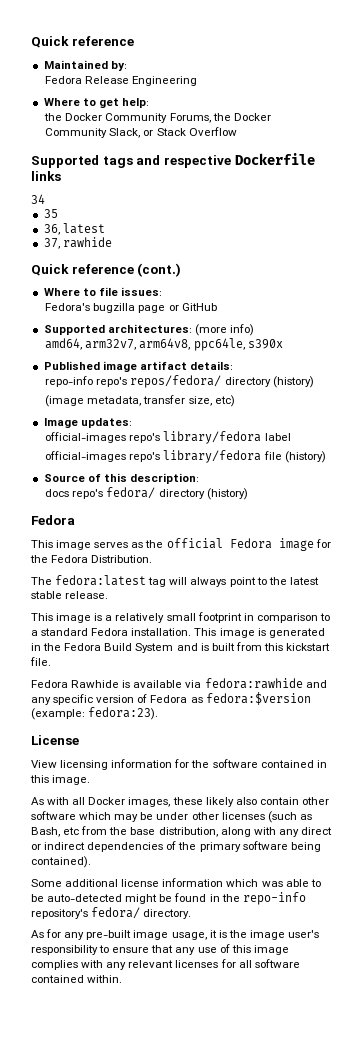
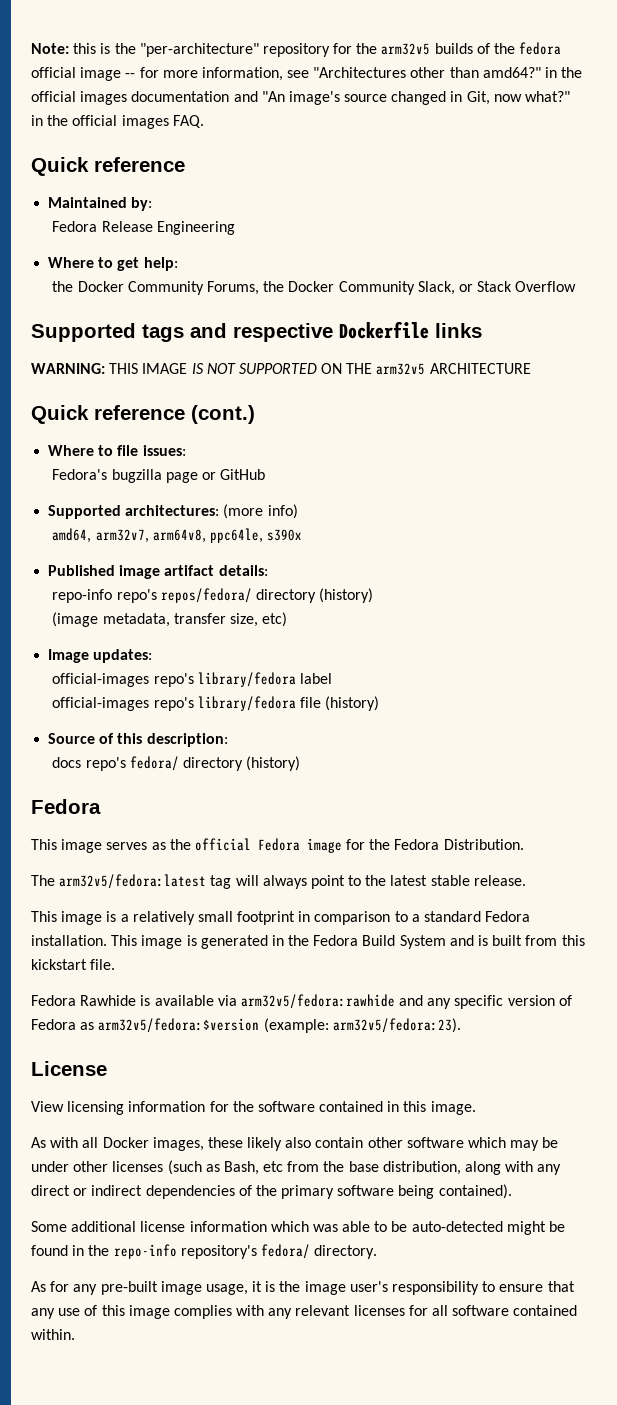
+ Note: this is the "per-architecture" repository for the arm32v5 builds of the fedora official image -- for more information, see "Architectures other than amd64?" in the official images documentation and "An image's source changed in Git, now what?" in the official images FAQ.
- 34
- 35
- 36, latest
- 37, rawhide
+ WARNING: THIS IMAGE IS NOT SUPPORTED ON THE arm32v5 ARCHITECTURE
- The fedora:latest tag will always point to the latest stable release.
+ The arm32v5/fedora:latest tag will always point to the latest stable release.
- Fedora Rawhide is available via fedora:rawhide and any specific version of Fedora as fedora:$version (example: fedora:23).
+ Fedora Rawhide is available via arm32v5/fedora:rawhide and any specific version of Fedora as arm32v5/fedora:$version (example: arm32v5/fedora:23).

